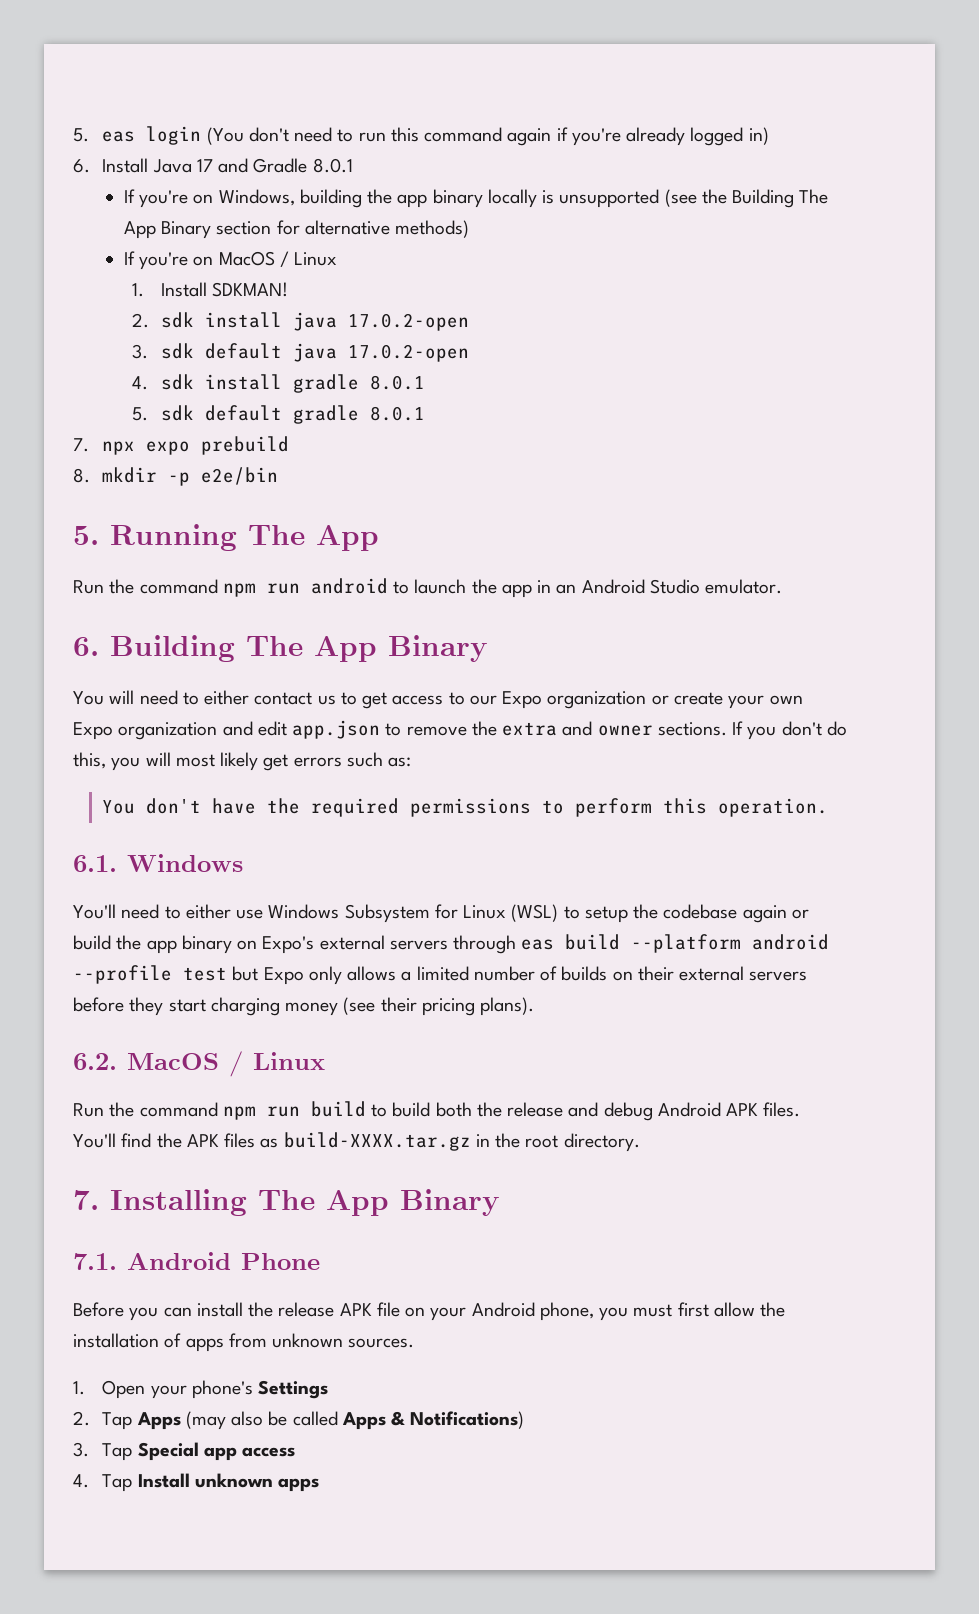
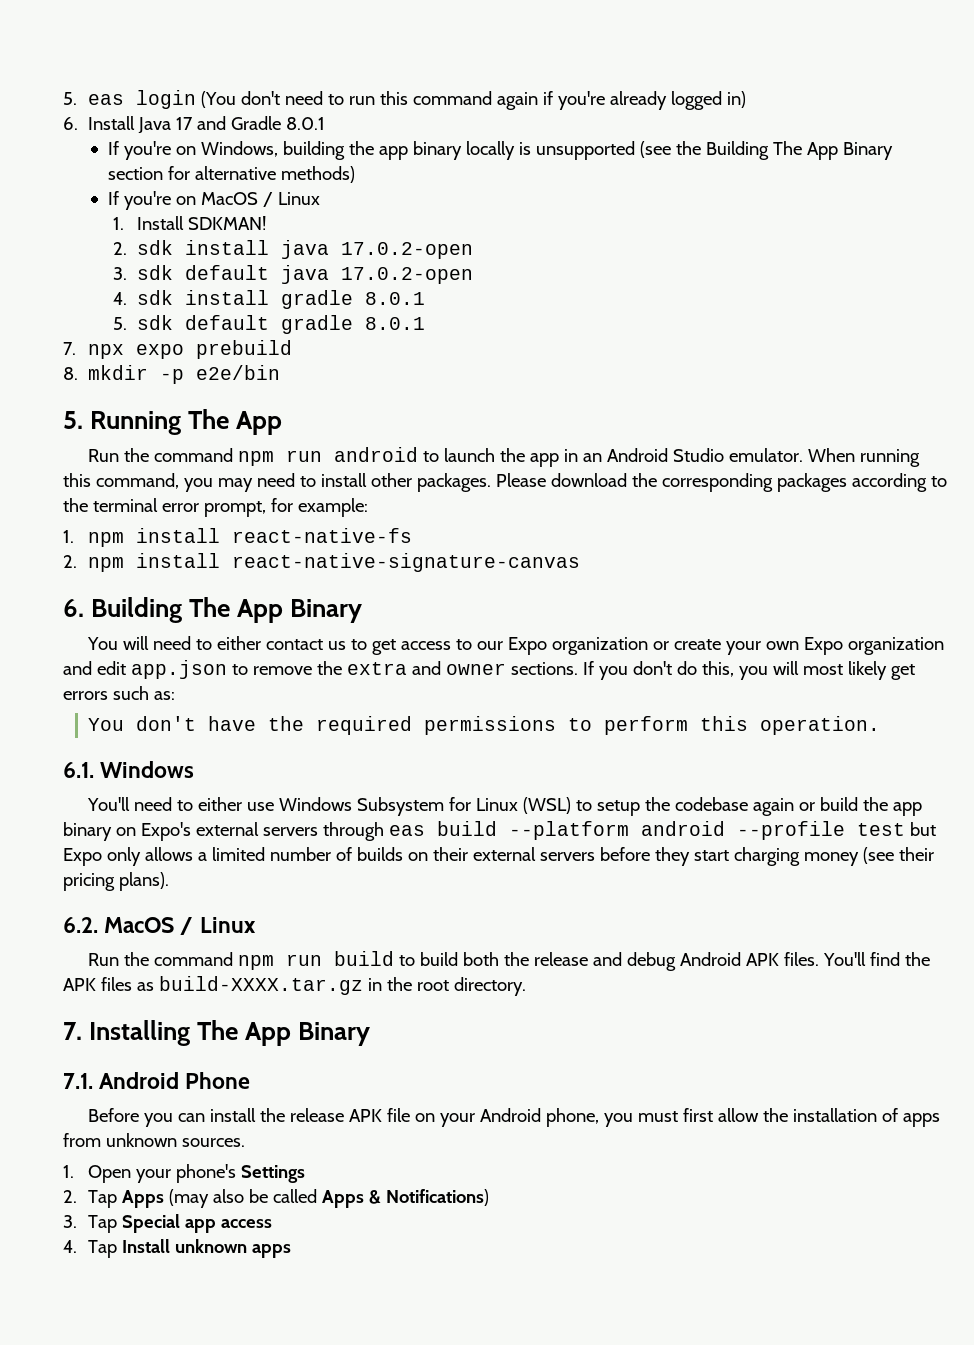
+ When running this command, you may need to install other packages. Please download the corresponding packages according to the terminal error prompt, for example:
+ 1. npm install react-native-fs
+ 2. npm install react-native-signature-canvas

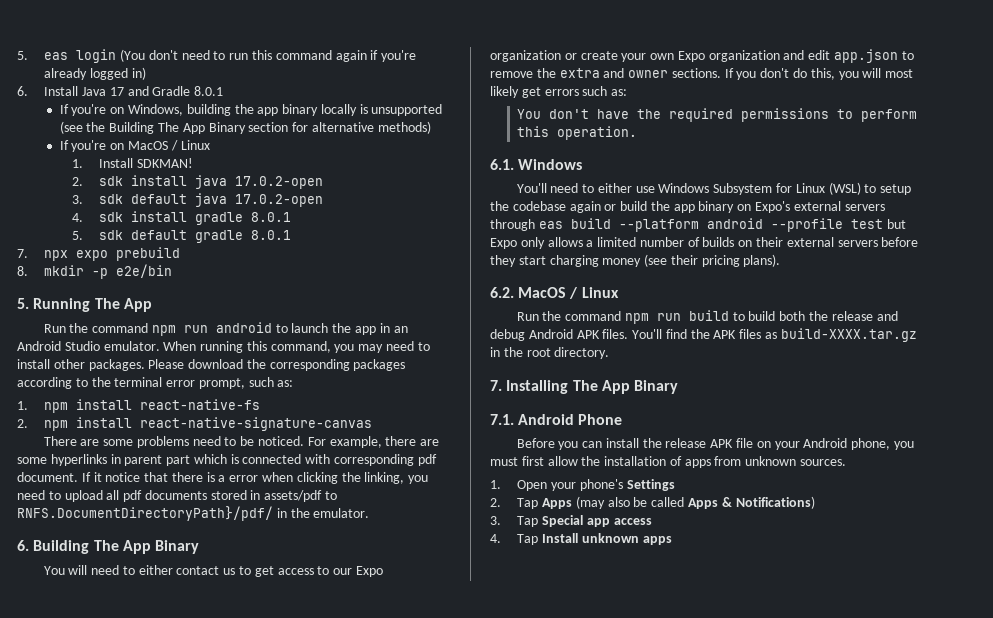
- Please download the corresponding packages according to the terminal error prompt, for example:
+ Please download the corresponding packages according to the terminal error prompt, such as:
+ There are some problems need to be noticed. For example, there are some hyperlinks in parent part which is connected with corresponding pdf document. If it notice that there is a error when clicking the linking, you need to upload all pdf documents stored in assets/pdf to RNFS.DocumentDirectoryPath}/pdf/ in the emulator.

